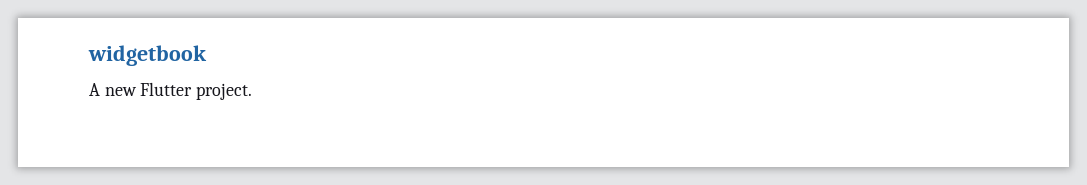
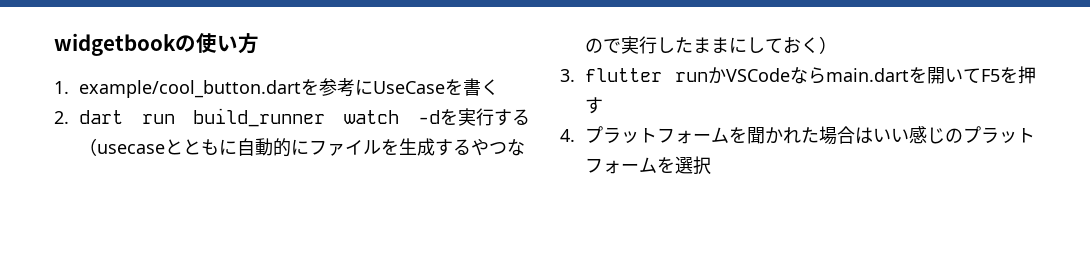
- widgetbook
- A new Flutter project.
+ widgetbookの使い方
+ 1. example/cool_button.dartを参考にUseCaseを書く
+ 2. dart run build_runner watch -dを実行する（usecaseとともに自動的にファイルを生成するやつなので実行したままにしておく）
+ 3. flutter runかVSCodeならmain.dartを開いてF5を押す
+ 4.プラットフォームを聞かれた場合はいい感じのプラットフォームを選択

